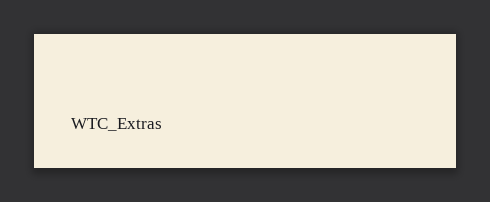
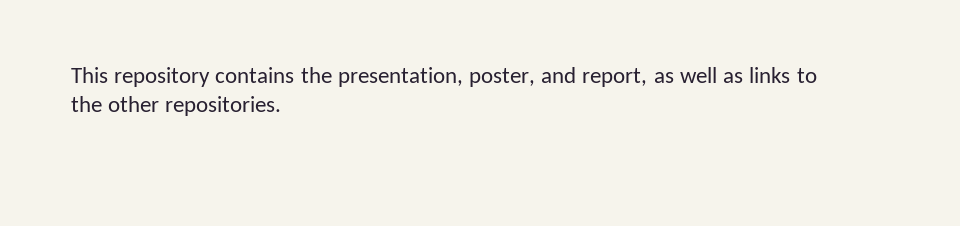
- WTC_Extras
+ This repository contains the presentation, poster, and report, as well as links to the other repositories.

